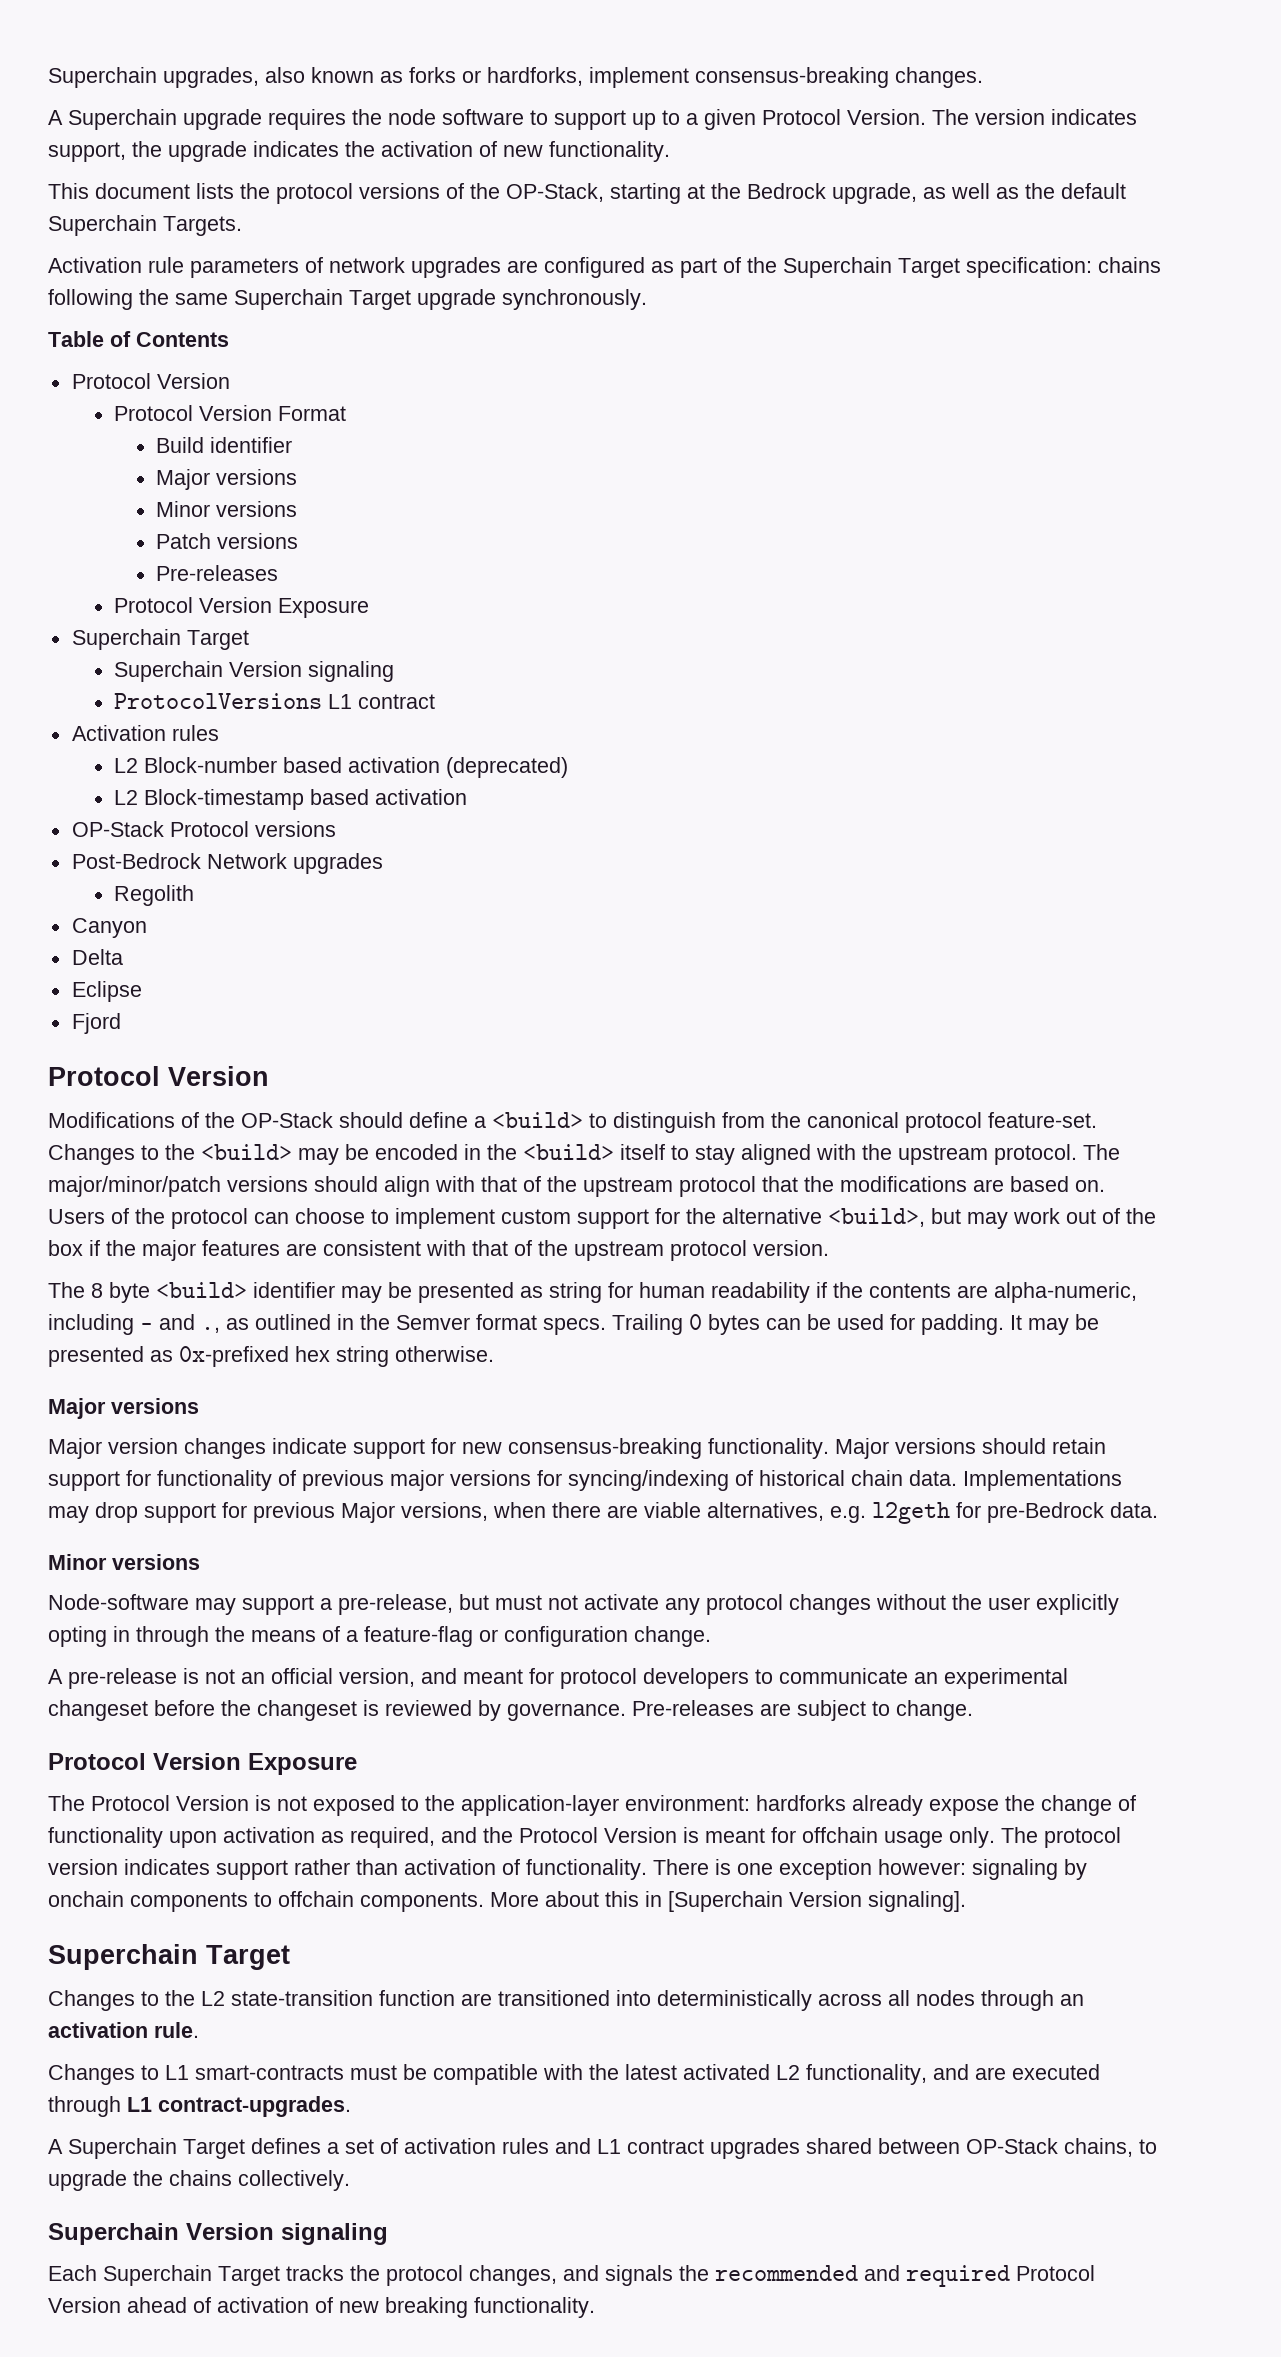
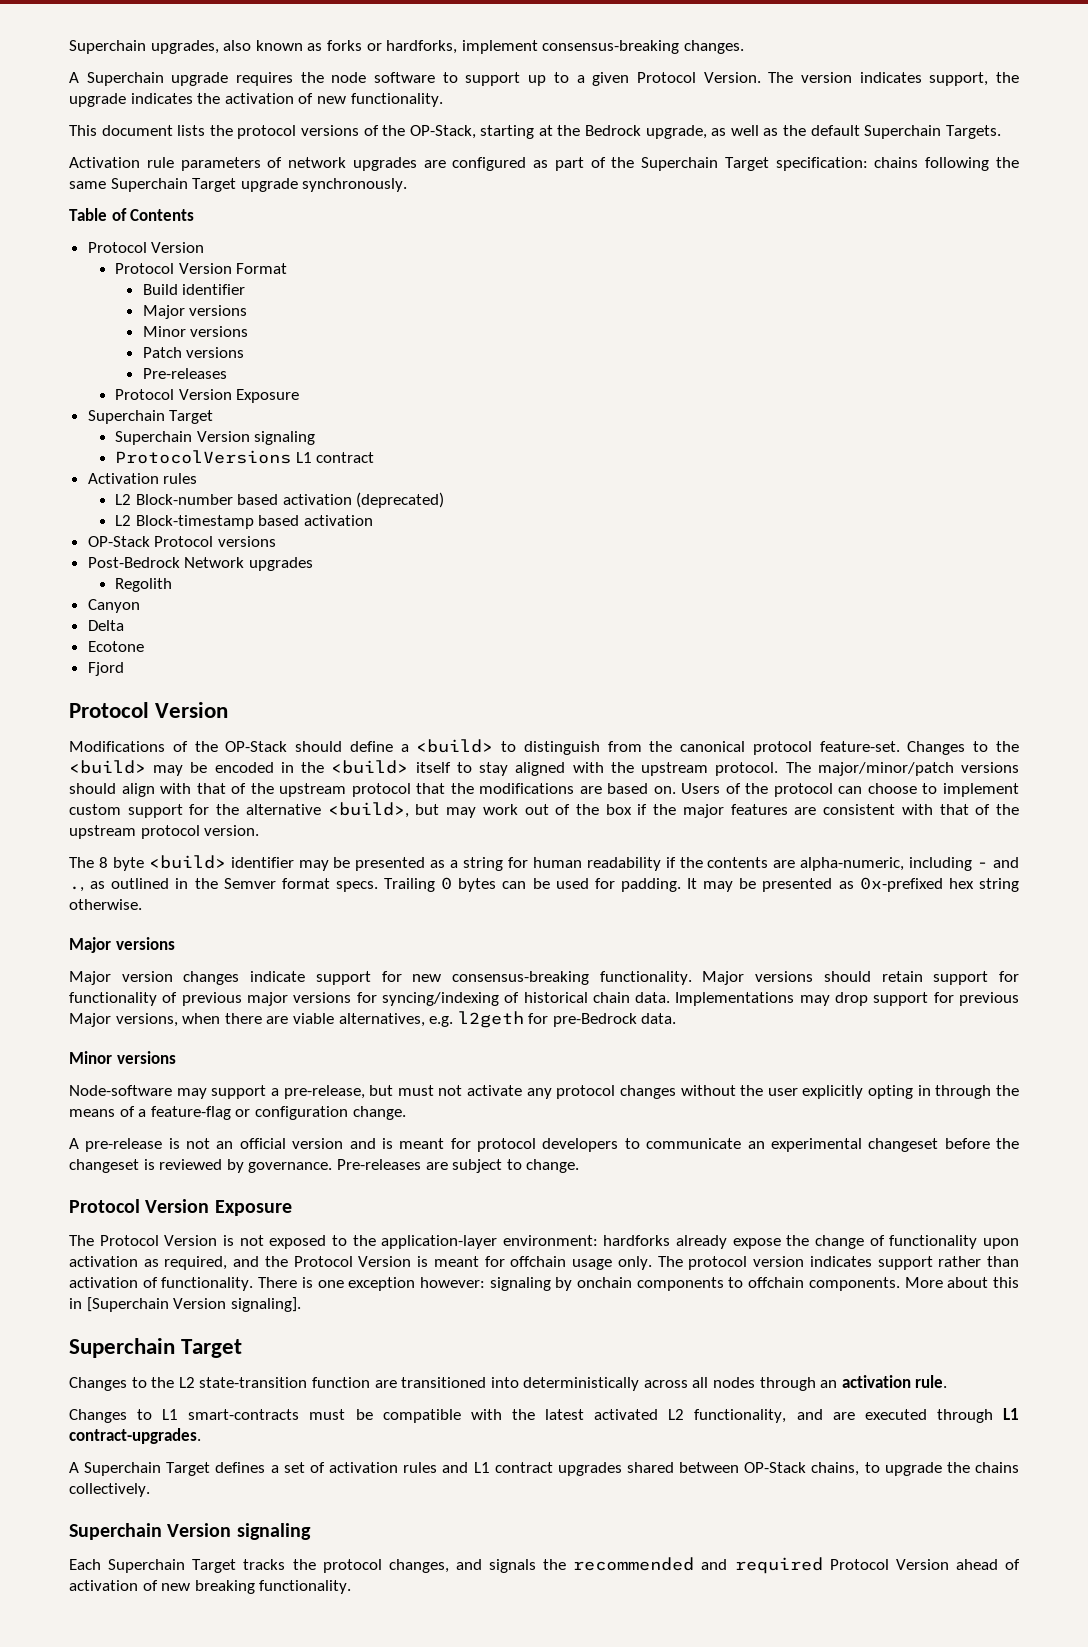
- Eclipse
+ Ecotone
- The 8 byte <build> identifier may be presented as string for human readability if the contents are alpha-numeric, including - and ., as outlined in the Semver format specs.
+ The 8 byte <build> identifier may be presented as a string for human readability if the contents are alpha-numeric, including - and ., as outlined in the Semver format specs.
- A pre-release is not an official version, and meant for protocol developers to communicate an experimental changeset before the changeset is reviewed by governance.
+ A pre-release is not an official version and is meant for protocol developers to communicate an experimental changeset before the changeset is reviewed by governance.

